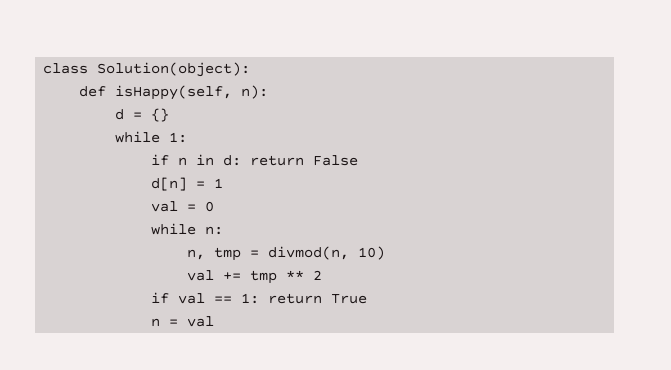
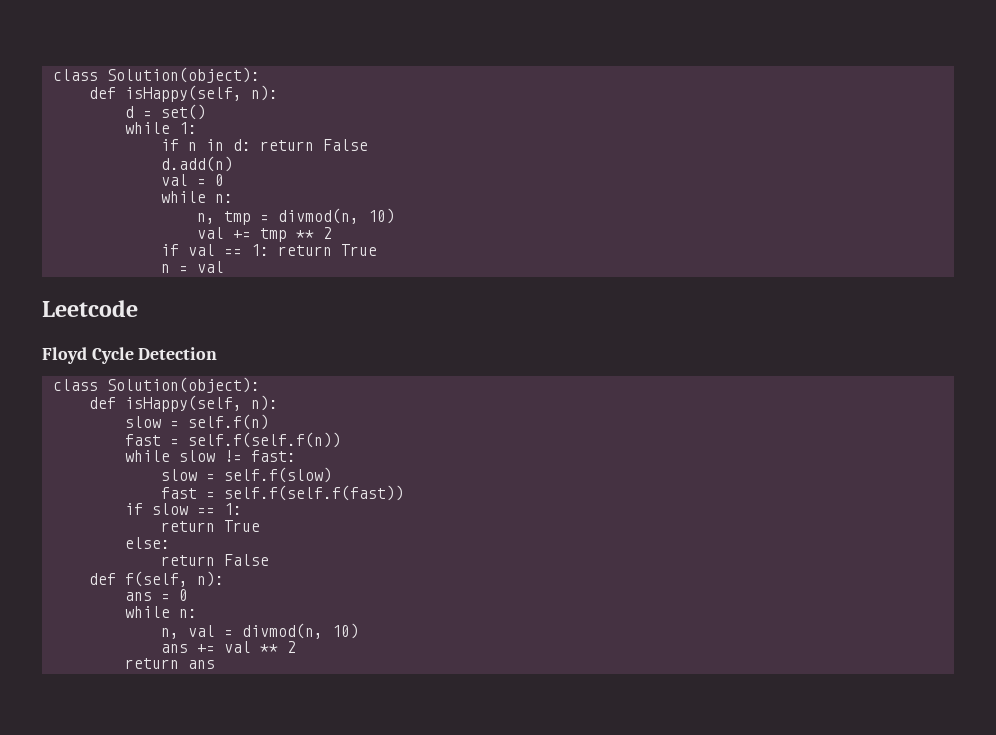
- d = {}
+ d = set()
- d[n] = 1
+ d.add(n)
+ Leetcode
+ Floyd Cycle Detection
+ class Solution(object):
+ def isHappy(self, n):
+ slow = self.f(n)
+ fast = self.f(self.f(n))
+ while slow != fast:
+ slow = self.f(slow)
+ fast = self.f(self.f(fast))
+ if slow == 1:
+ return True
+ else:
+ return False
+ def f(self, n):
+ ans = 0
+ while n:
+ n, val = divmod(n, 10)
+ ans += val ** 2
+ return ans

